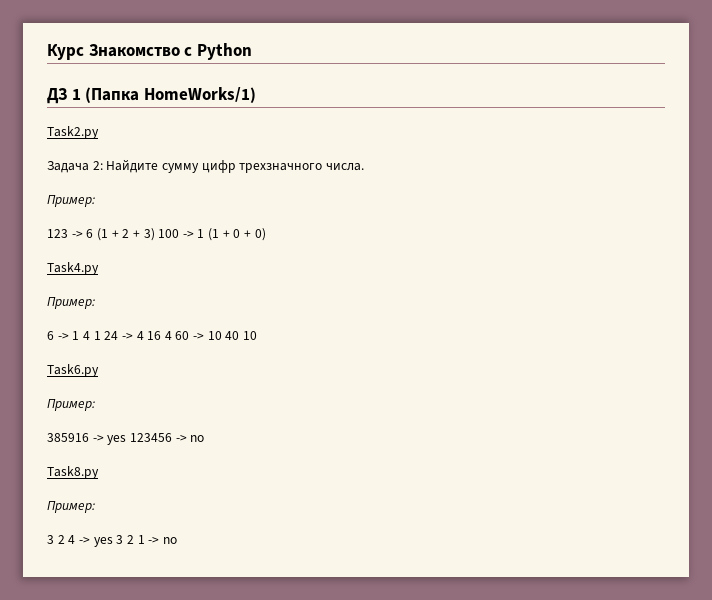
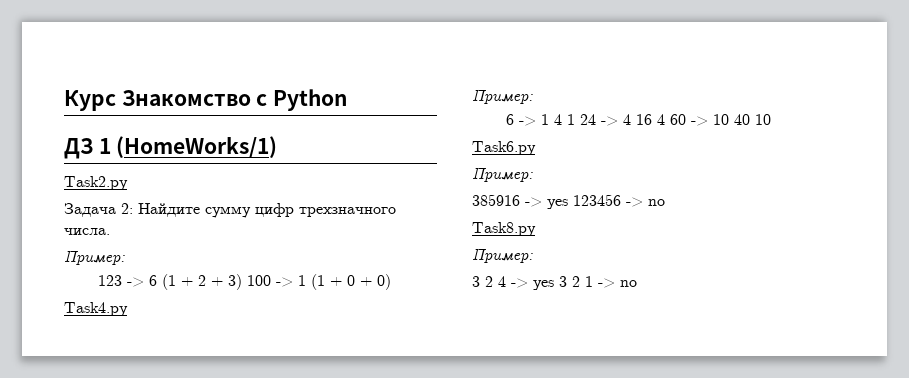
- ДЗ 1 (Папка HomeWorks/1)
+ ДЗ 1 (HomeWorks/1)

